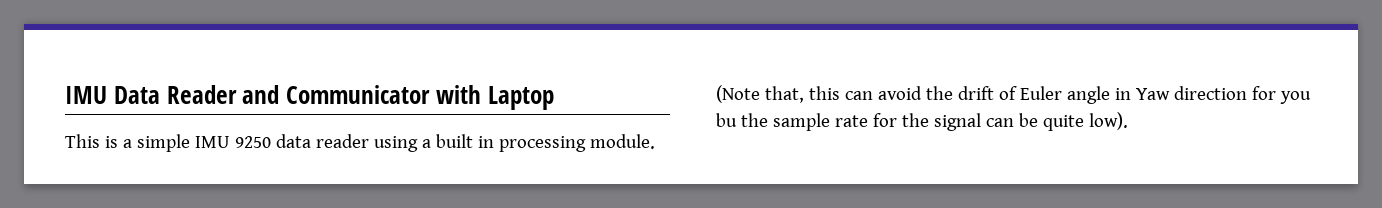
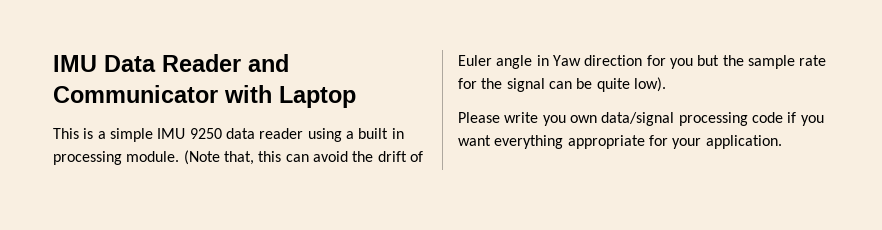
- (Note that, this can avoid the drift of Euler angle in Yaw direction for you bu the sample rate for the signal can be quite low).
+ (Note that, this can avoid the drift of Euler angle in Yaw direction for you but the sample rate for the signal can be quite low).
+ Please write you own data/signal processing code if you want everything appropriate for your application.

